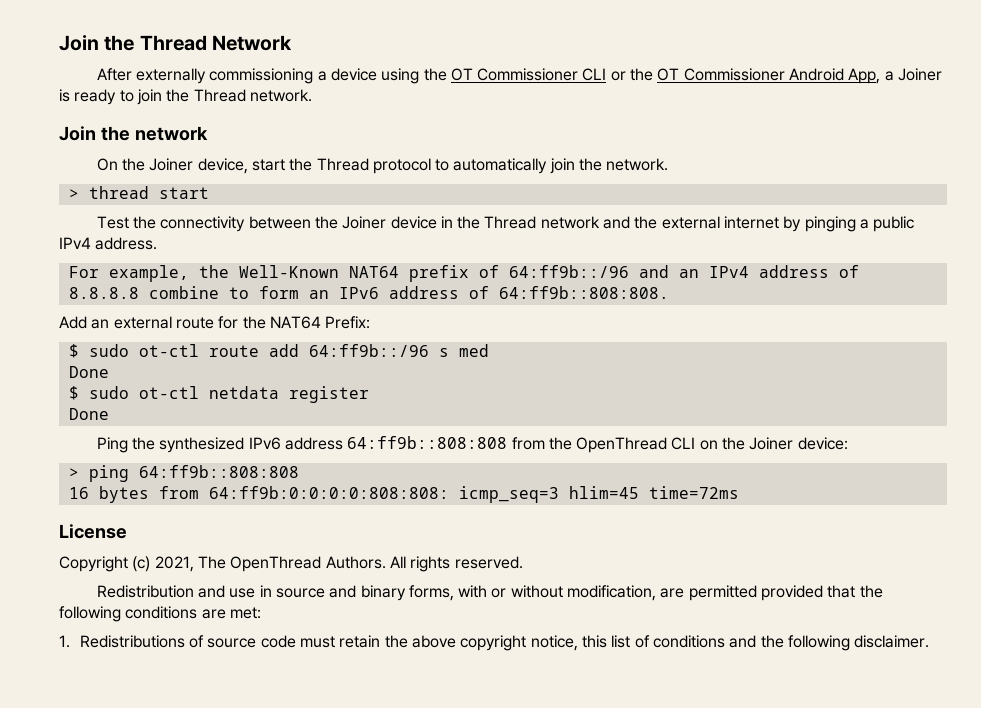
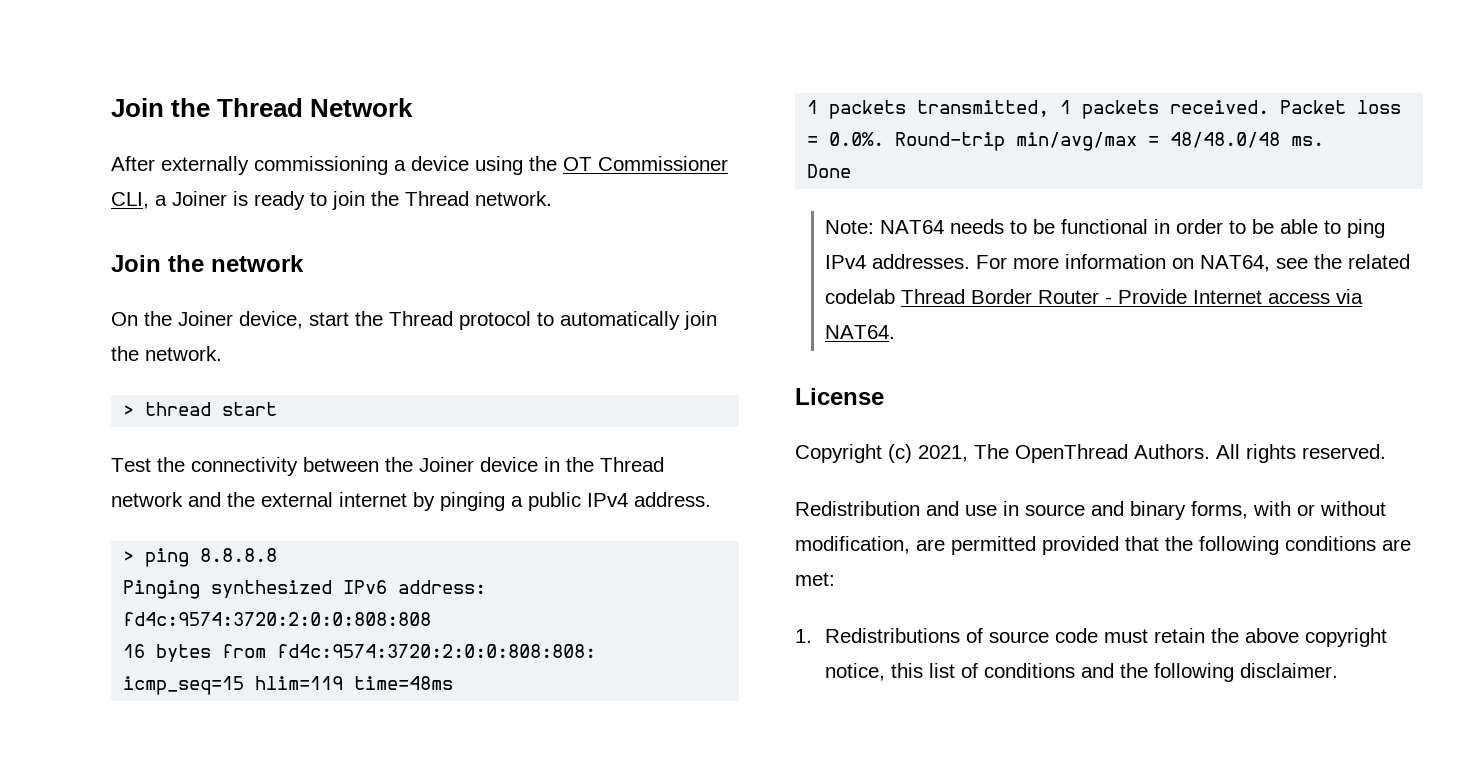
- After externally commissioning a device using the OT Commissioner CLI or the OT Commissioner Android App, a Joiner is ready to join the Thread network.
+ After externally commissioning a device using the OT Commissioner CLI, a Joiner is ready to join the Thread network.
- For example, the Well-Known NAT64 prefix of 64:ff9b::/96 and an IPv4 address of 8.8.8.8 combine to form an IPv6 address of 64:ff9b::808:808.
- Add an external route for the NAT64 Prefix:
- $ sudo ot-ctl route add 64:ff9b::/96 s med
+ > ping 8.8.8.8
+ Pinging synthesized IPv6 address: fd4c:9574:3720:2:0:0:808:808
+ 16 bytes from fd4c:9574:3720:2:0:0:808:808: icmp_seq=15 hlim=119 time=48ms
+ 1 packets transmitted, 1 packets received. Packet loss = 0.0%. Round-trip min/avg/max = 48/48.0/48 ms.
  Done
- $ sudo ot-ctl netdata register
- Done
- Ping the synthesized IPv6 address 64:ff9b::808:808 from the OpenThread CLI on the Joiner device:
- > ping 64:ff9b::808:808
- 16 bytes from 64:ff9b:0:0:0:0:808:808: icmp_seq=3 hlim=45 time=72ms
+ Note: NAT64 needs to be functional in order to be able to ping IPv4 addresses. For more information on NAT64, see the related codelab Thread Border Router - Provide Internet access via NAT64.

